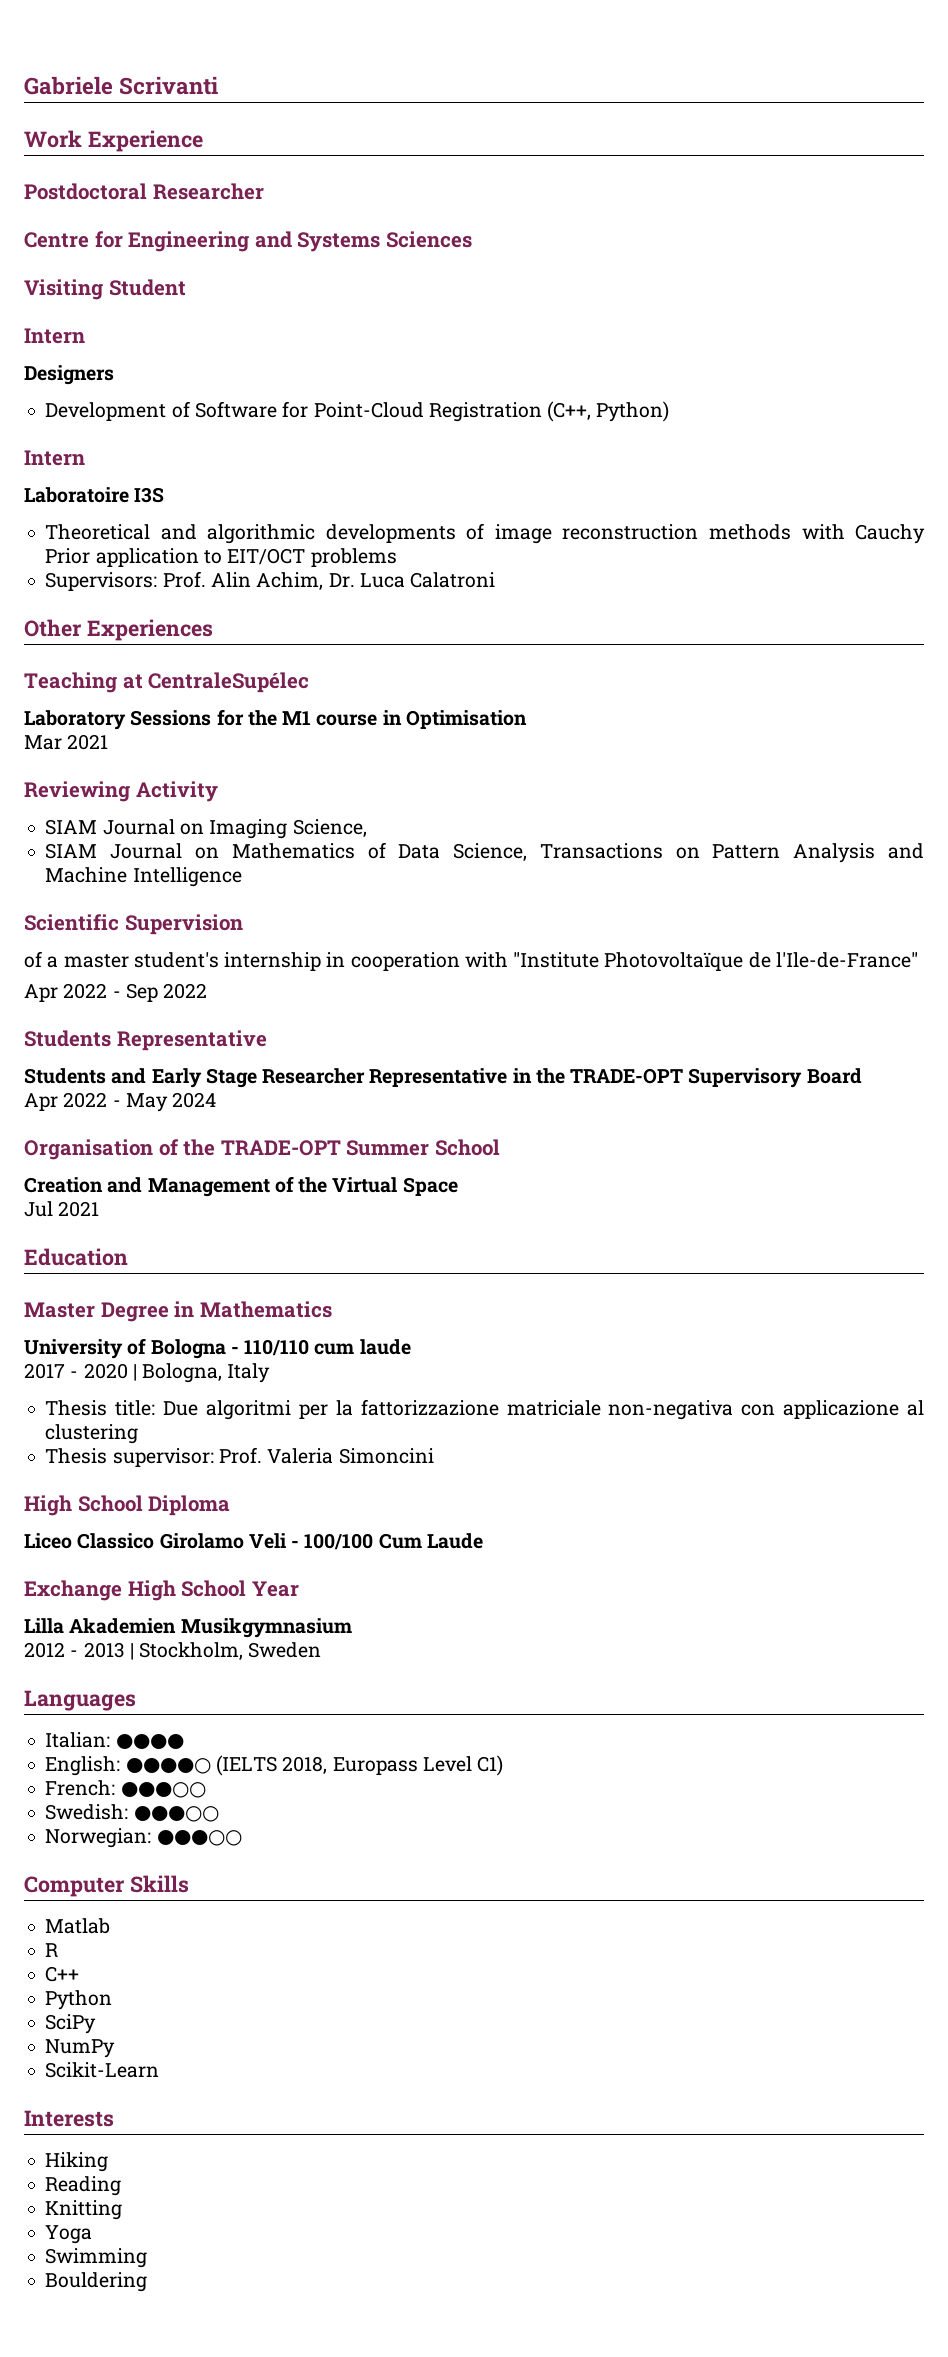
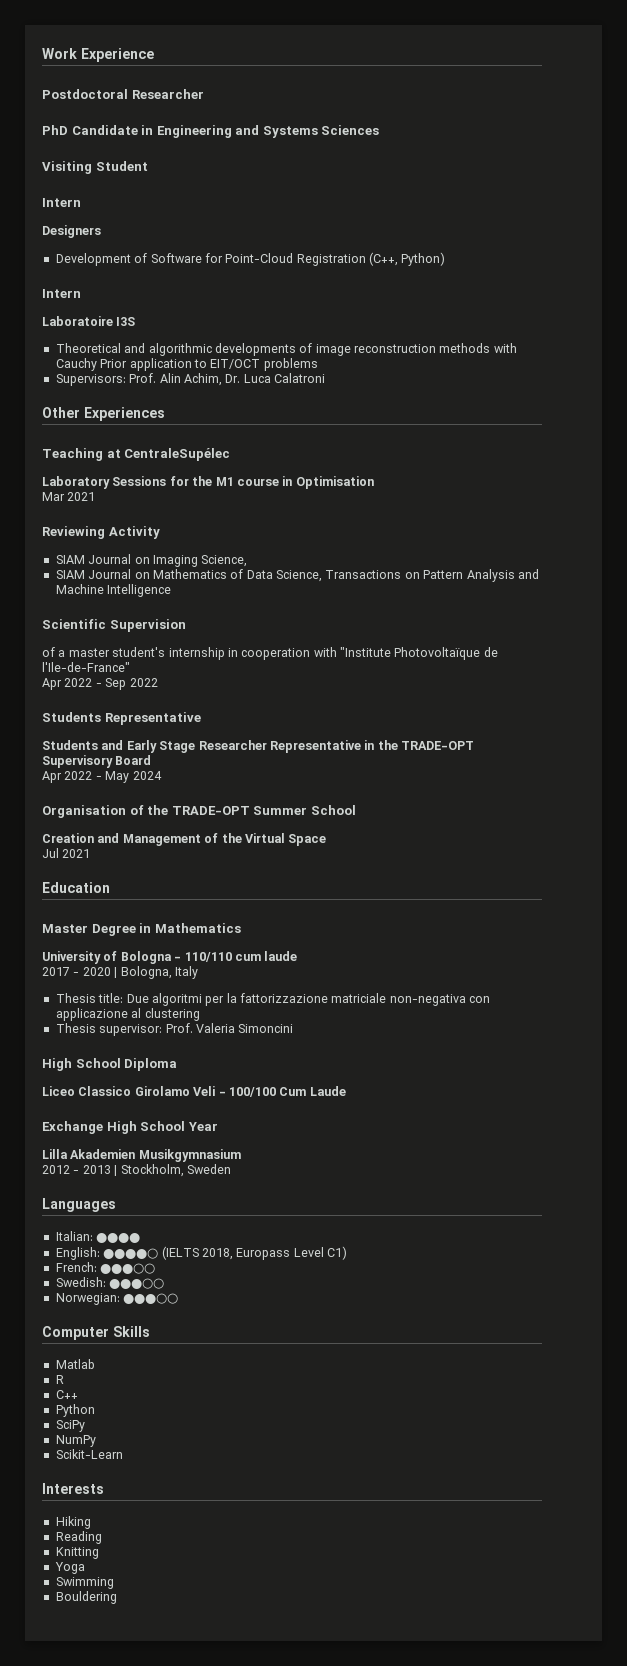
- Gabriele Scrivanti
- Centre for Engineering and Systems Sciences
+ PhD Candidate in Engineering and Systems Sciences

